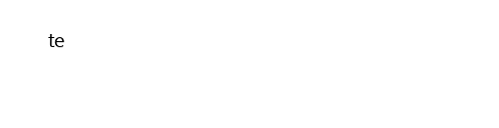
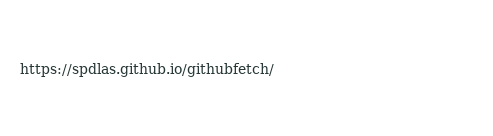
- te
+ https://spdlas.github.io/githubfetch/

